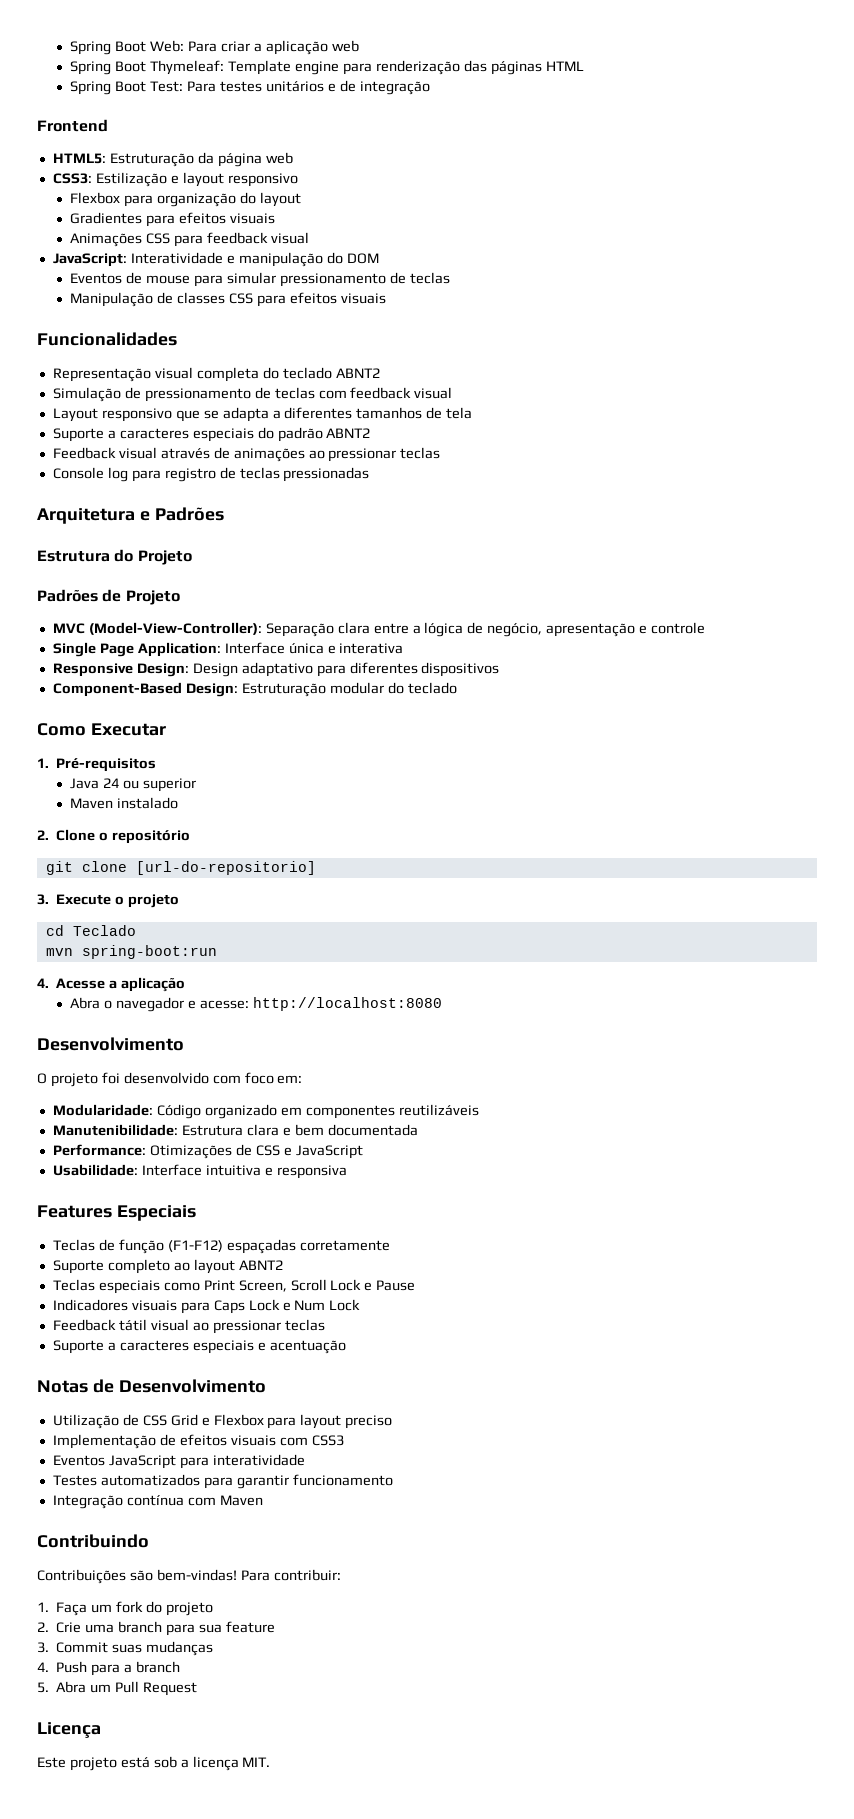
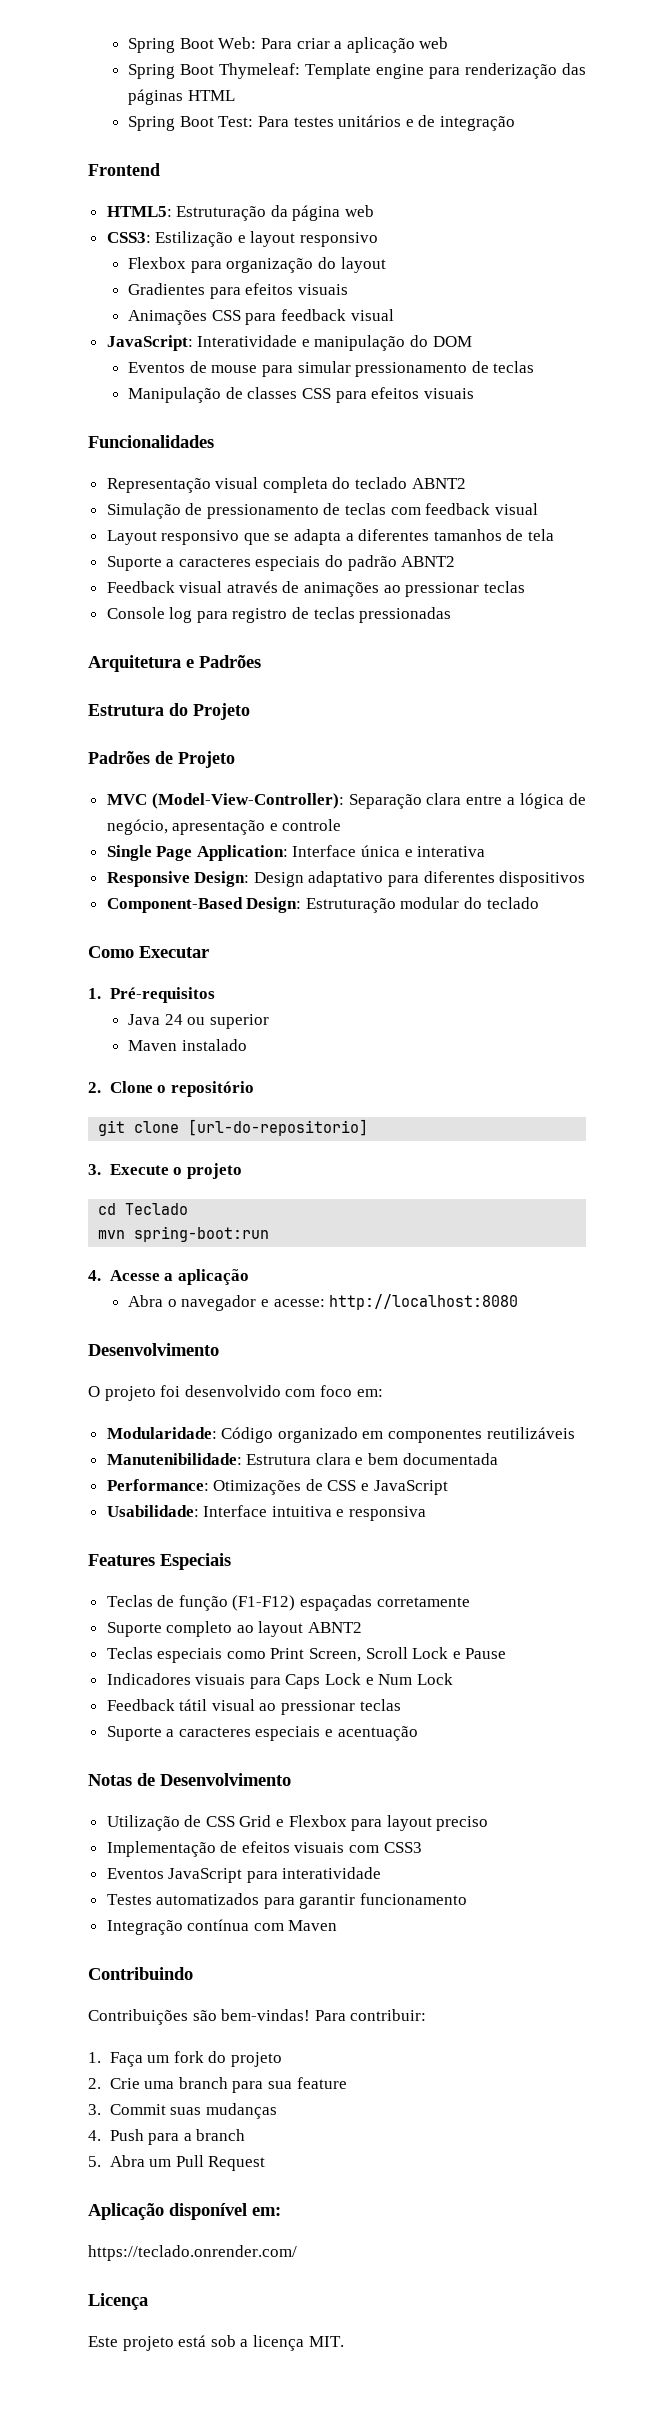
+ Aplicação disponível em:
+ https://teclado.onrender.com/

